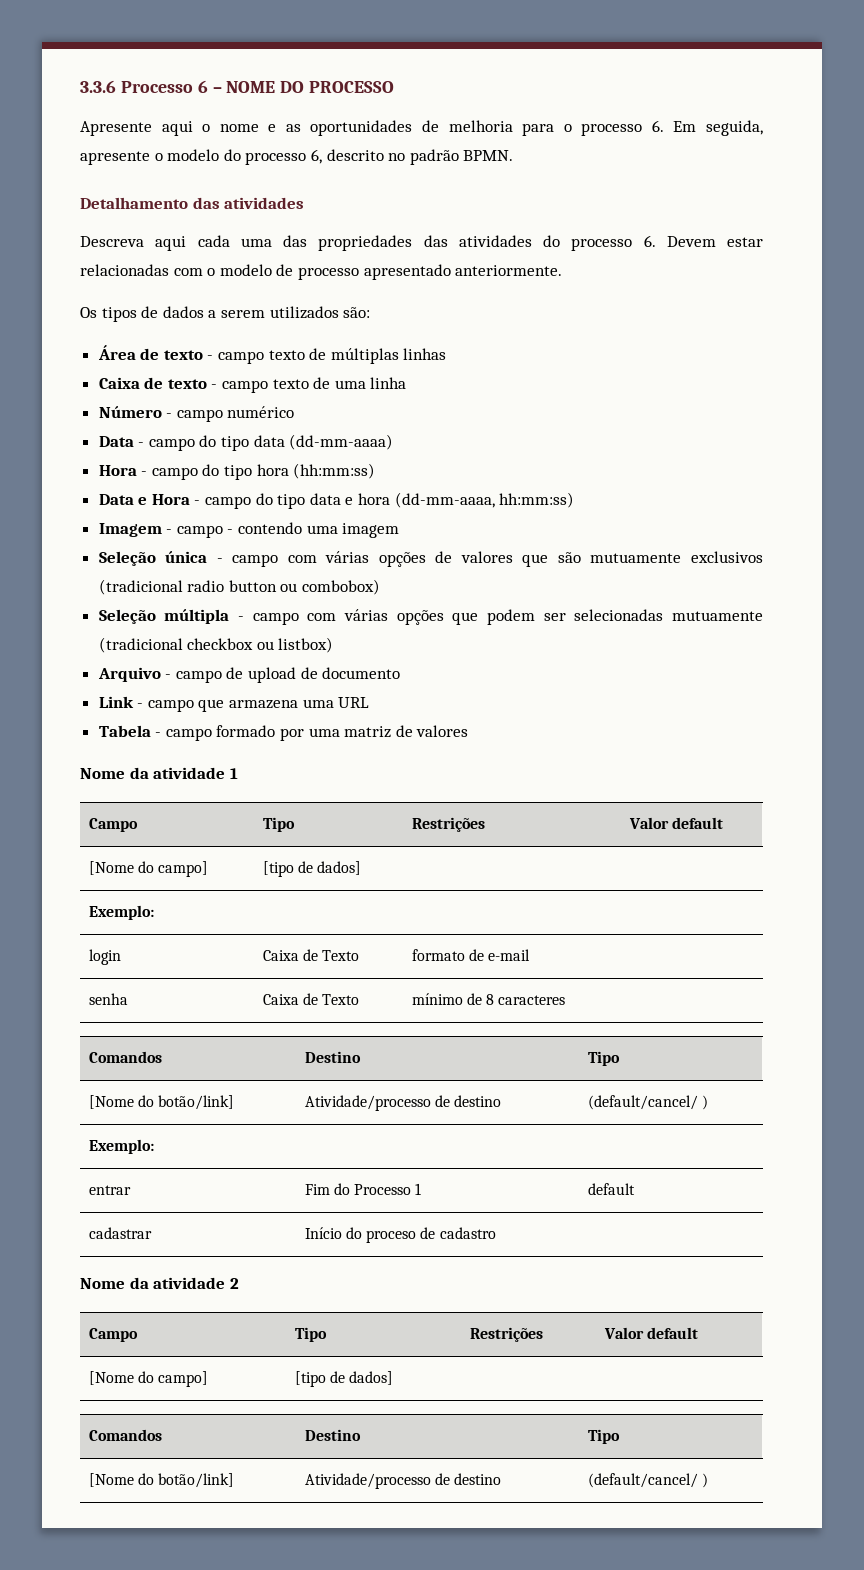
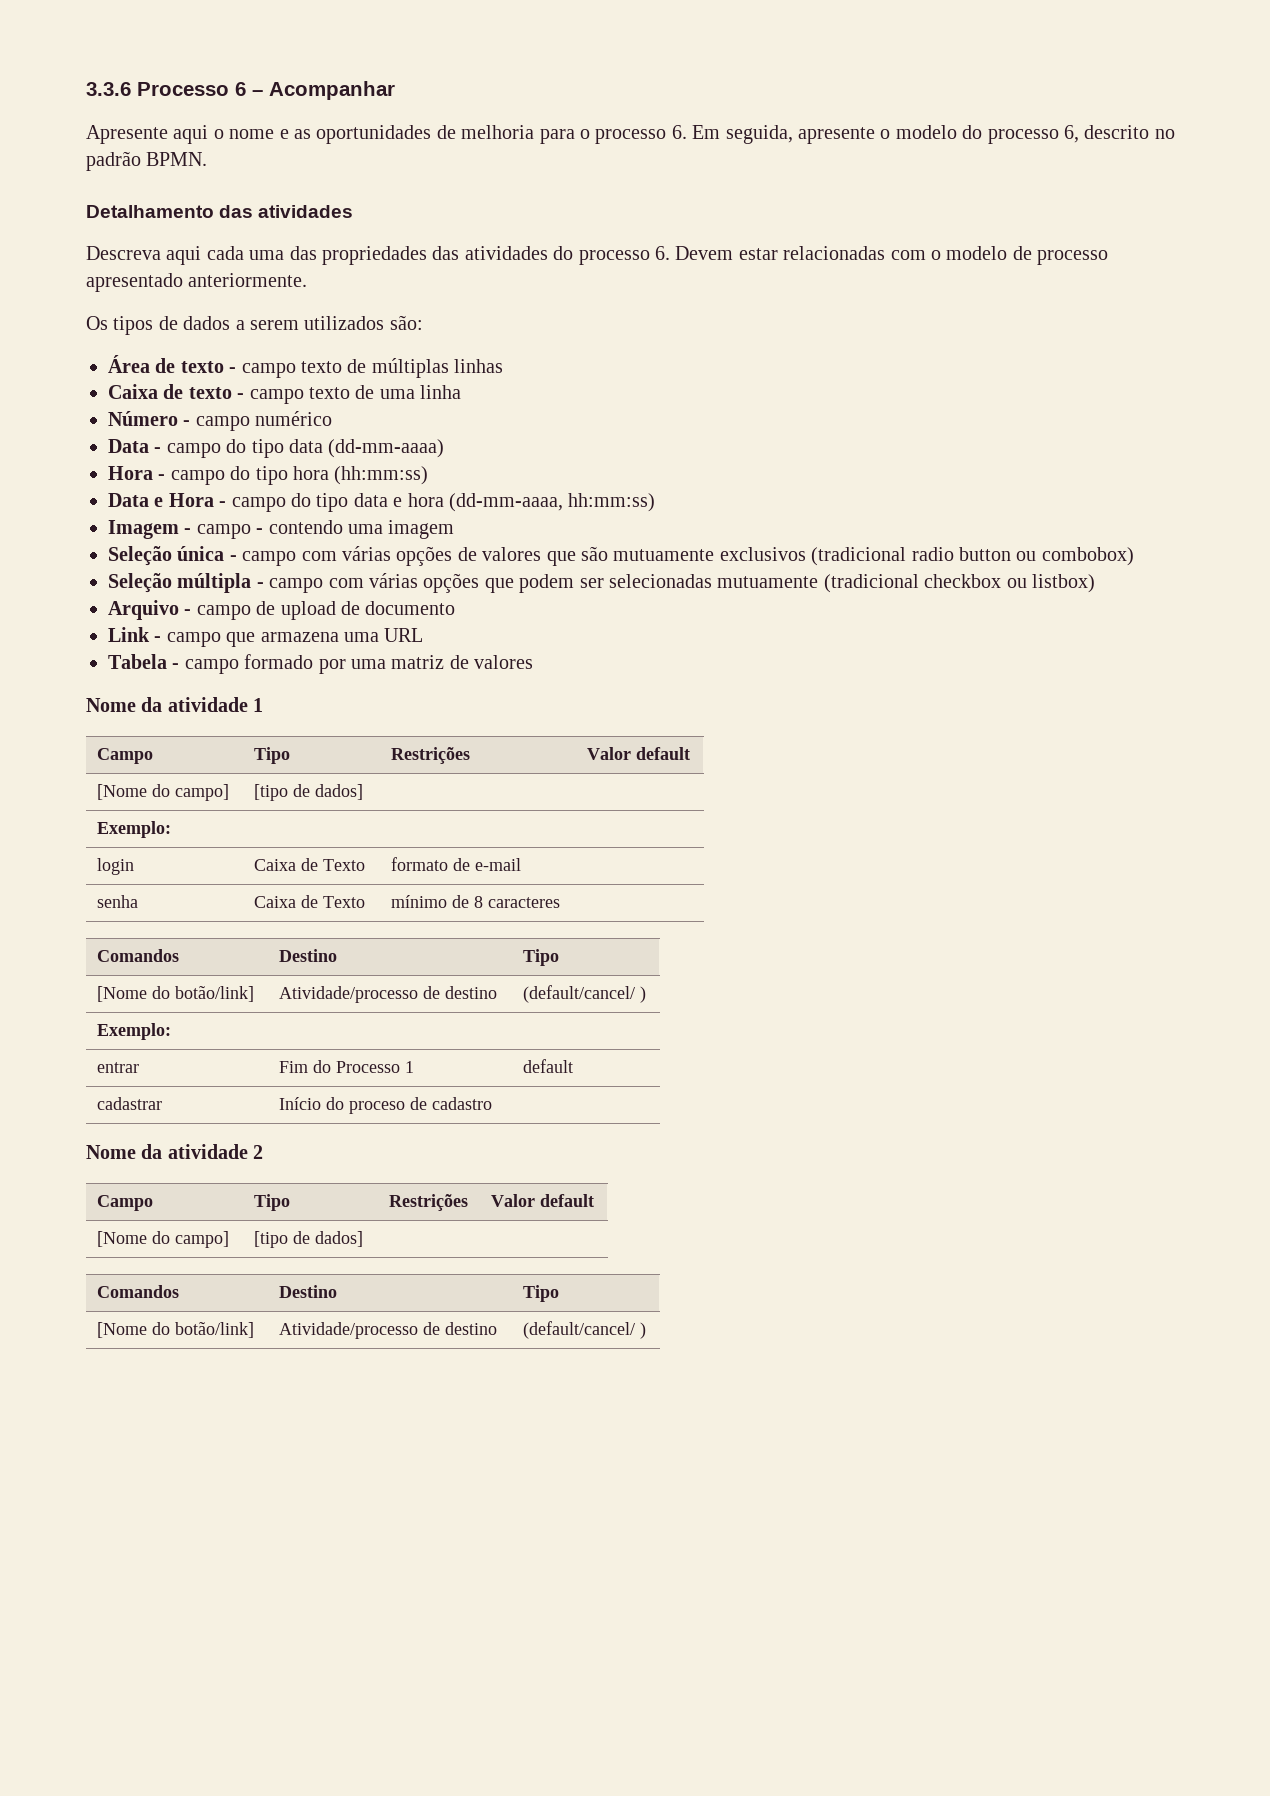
- 3.3.6 Processo 6 – NOME DO PROCESSO
+ 3.3.6 Processo 6 – Acompanhar

